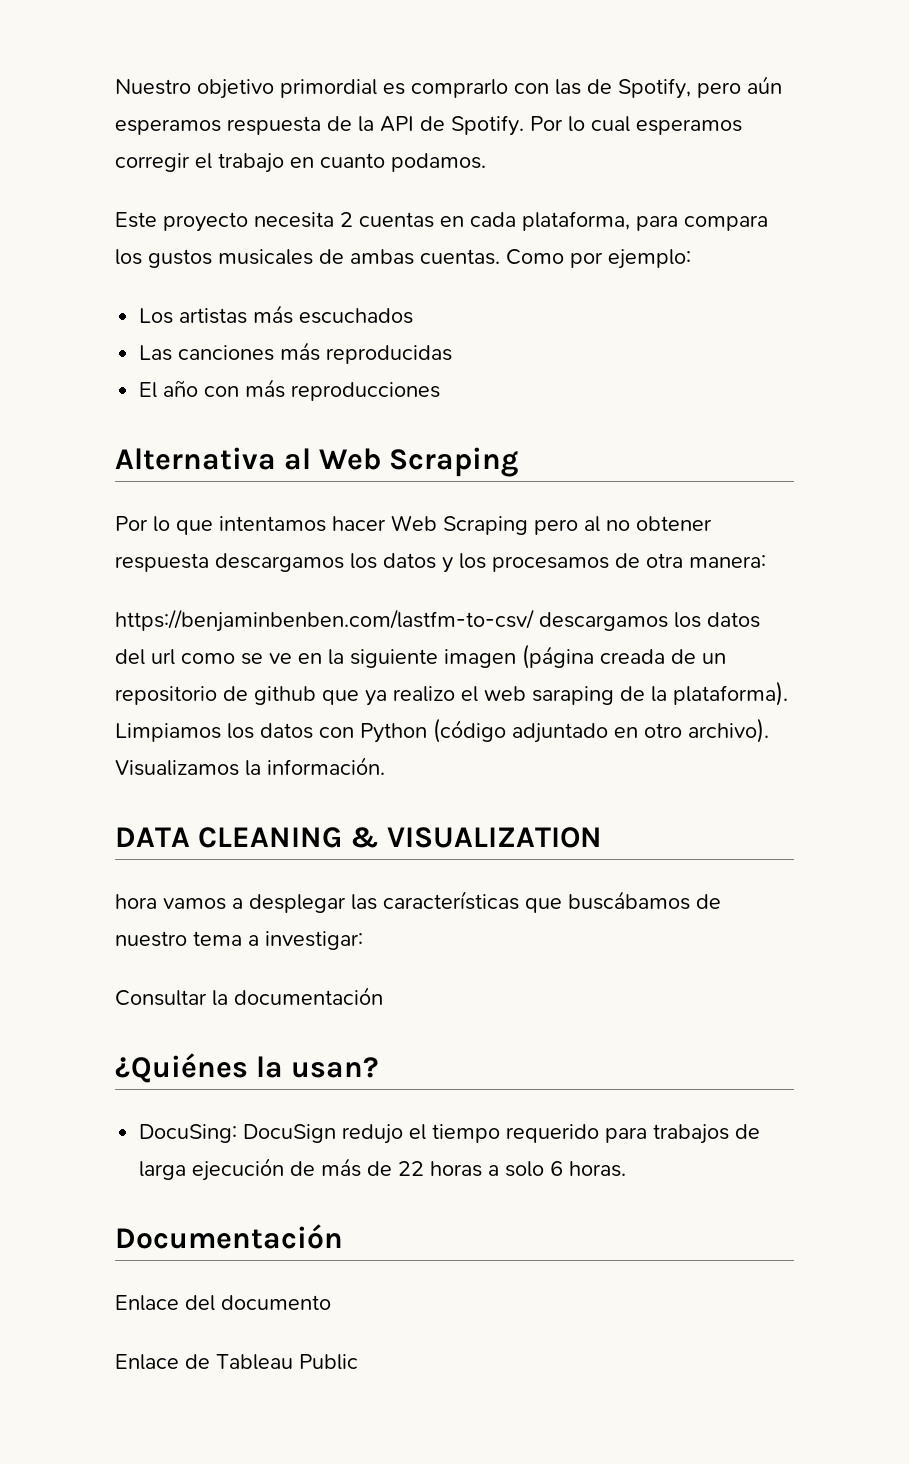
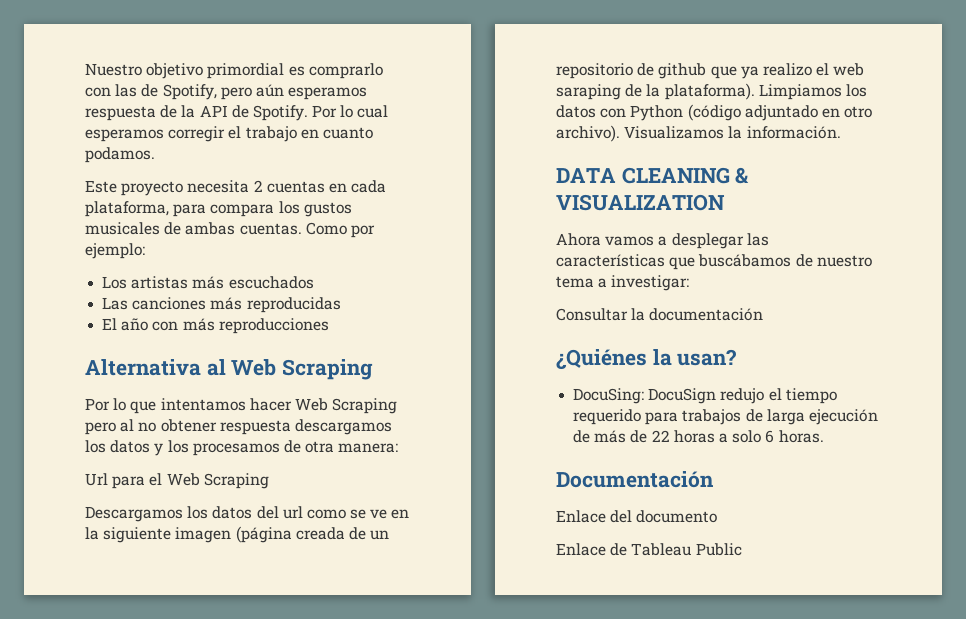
- https://benjaminbenben.com/lastfm-to-csv/ descargamos los datos del url como se ve en la siguiente imagen (página creada de un repositorio de github que ya realizo el web saraping de la plataforma).
+ Url para el Web Scraping
+ Descargamos los datos del url como se ve en la siguiente imagen (página creada de un repositorio de github que ya realizo el web saraping de la plataforma).
- hora vamos a desplegar las características que buscábamos de nuestro tema a investigar:
+ Ahora vamos a desplegar las características que buscábamos de nuestro tema a investigar:

